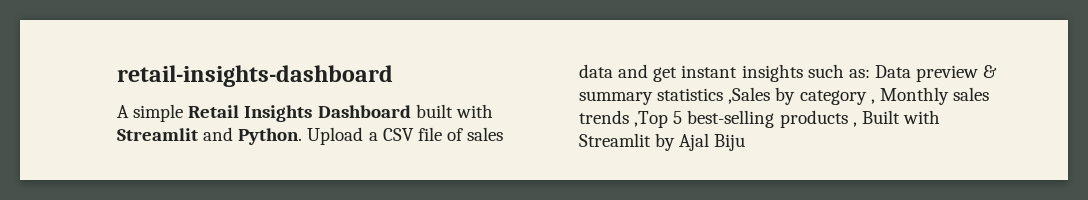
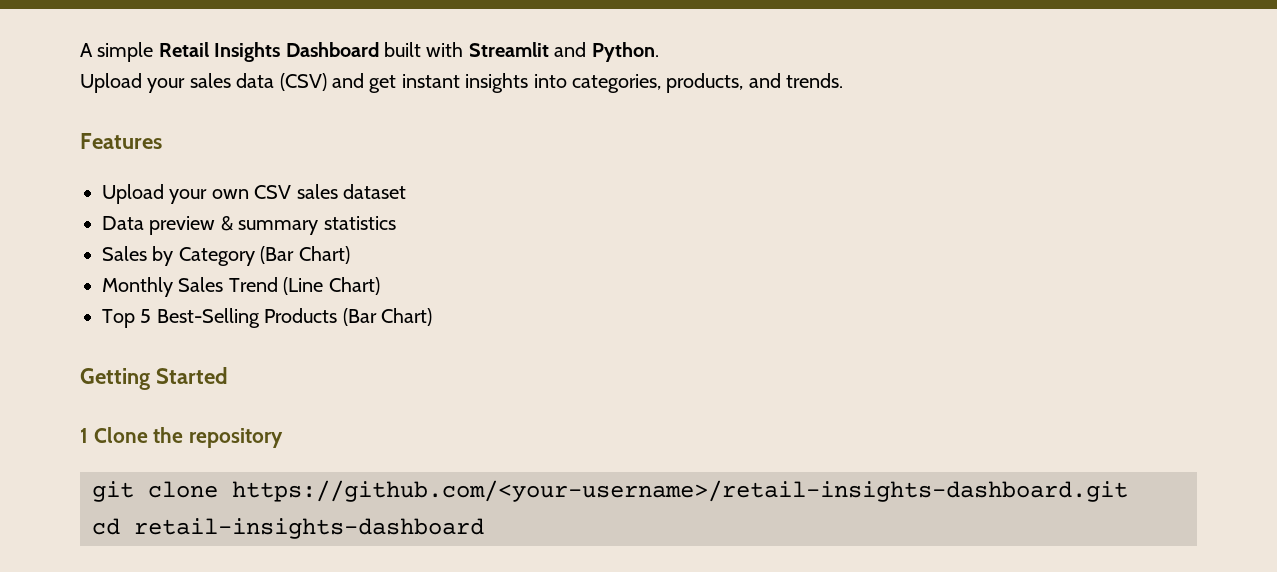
- retail-insights-dashboard
- A simple Retail Insights Dashboard built with Streamlit and Python. Upload a CSV file of sales data and get instant insights such as: Data preview & summary statistics ,Sales by category , Monthly sales trends ,Top 5 best-selling products , Built with Streamlit by Ajal Biju
+ A simple Retail Insights Dashboard built with Streamlit and Python.
+ Upload your sales data (CSV) and get instant insights into categories, products, and trends.
+ Features
+ Upload your own CSV sales dataset
+ Data preview & summary statistics
+ Sales by Category (Bar Chart)
+ Monthly Sales Trend (Line Chart)
+ Top 5 Best-Selling Products (Bar Chart)
+ Getting Started
+ 1 Clone the repository
+ git clone https://github.com/<your-username>/retail-insights-dashboard.git
+ cd retail-insights-dashboard

